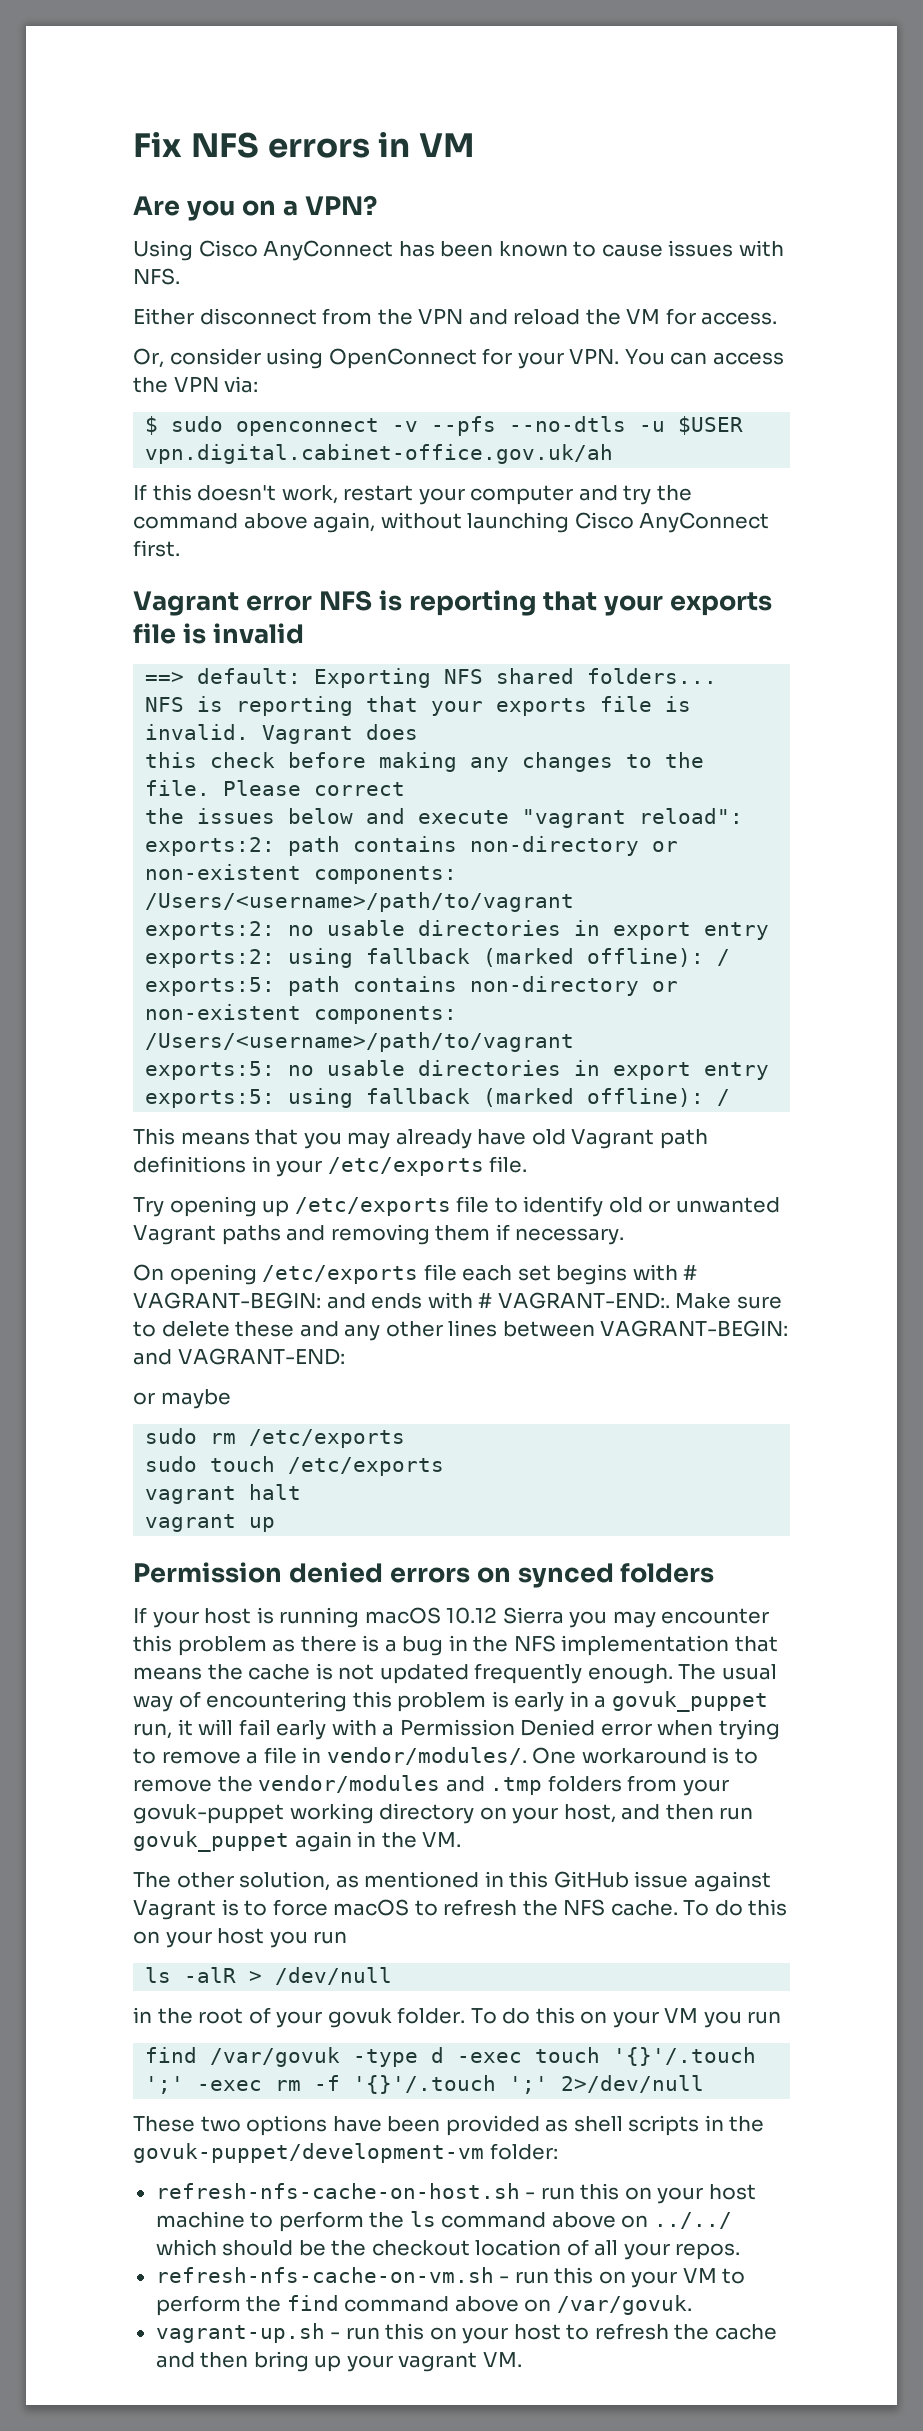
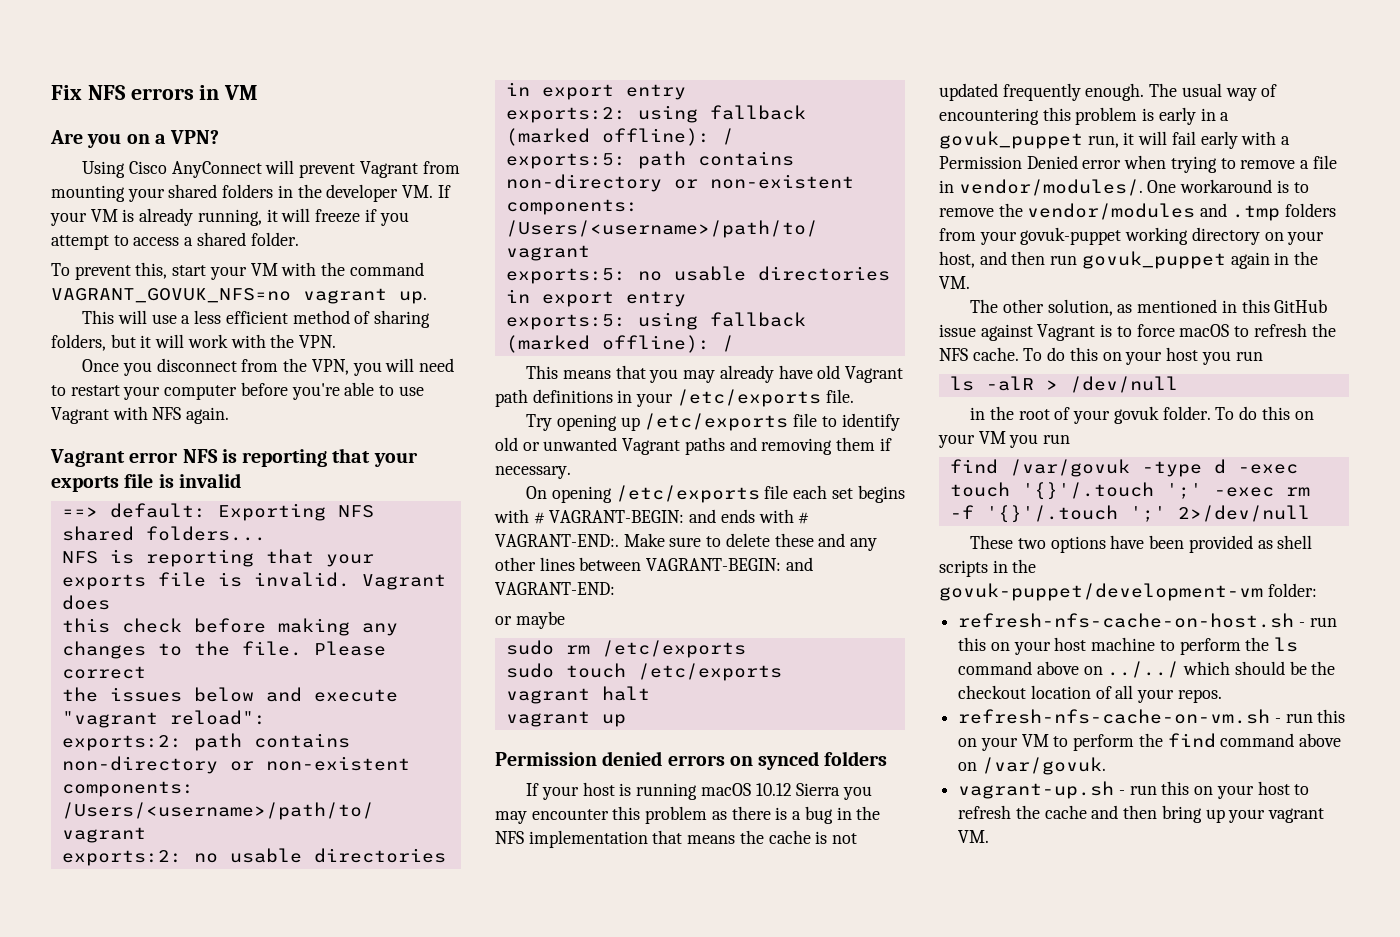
- Using Cisco AnyConnect has been known to cause issues with NFS.
- Either disconnect from the VPN and reload the VM for access.
- Or, consider using OpenConnect for your VPN. You can access the VPN via:
- $ sudo openconnect -v --pfs --no-dtls -u $USER vpn.digital.cabinet-office.gov.uk/ah
- If this doesn't work, restart your computer and try the command above again, without launching Cisco AnyConnect first.
+ Using Cisco AnyConnect will prevent Vagrant from mounting your shared folders in the developer VM. If your VM is already running, it will freeze if you attempt to access a shared folder.
+ To prevent this, start your VM with the command VAGRANT_GOVUK_NFS=no vagrant up.
+ This will use a less efficient method of sharing folders, but it will work with the VPN.
+ Once you disconnect from the VPN, you will need to restart your computer before you're able to use Vagrant with NFS again.

